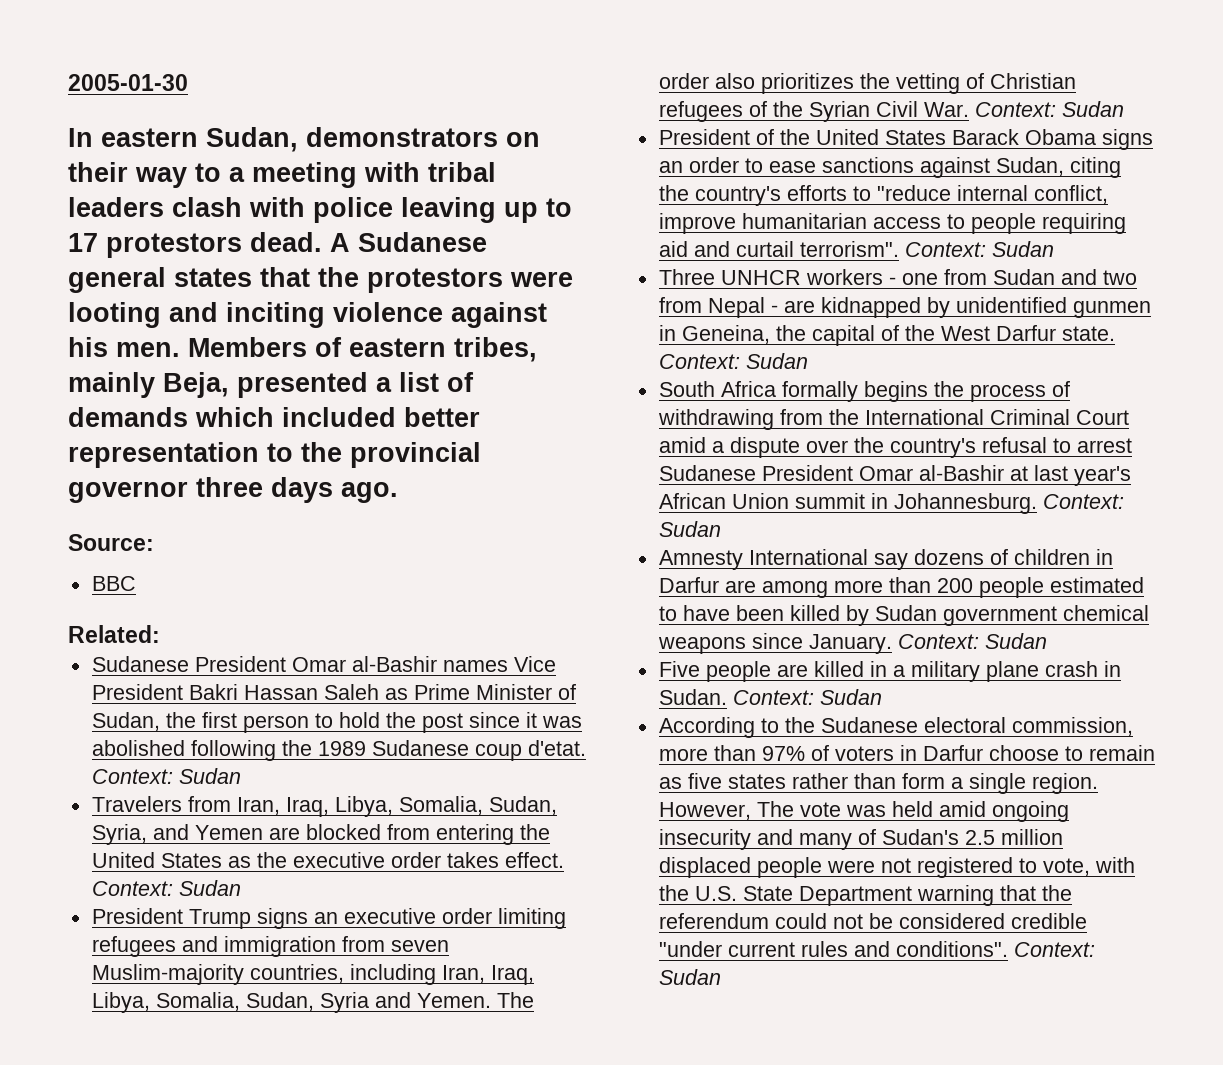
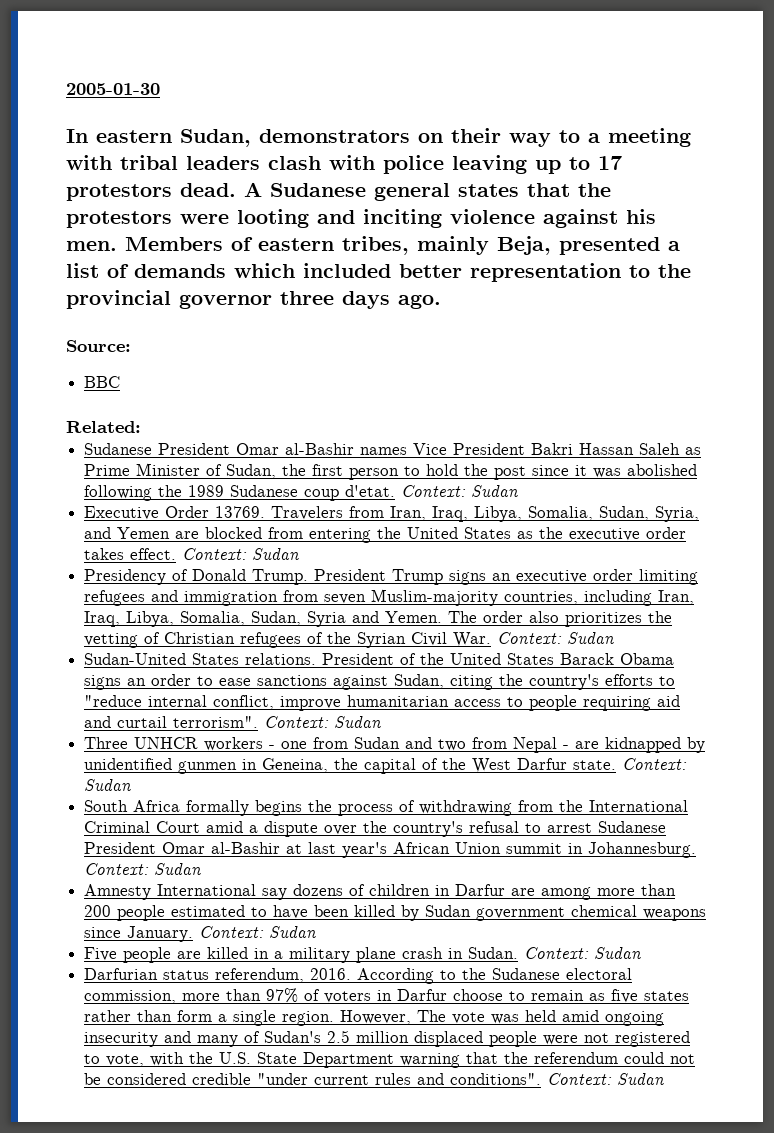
+ Executive Order 13769.
+ Presidency of Donald Trump.
+ Sudan-United States relations.
+ Darfurian status referendum, 2016.

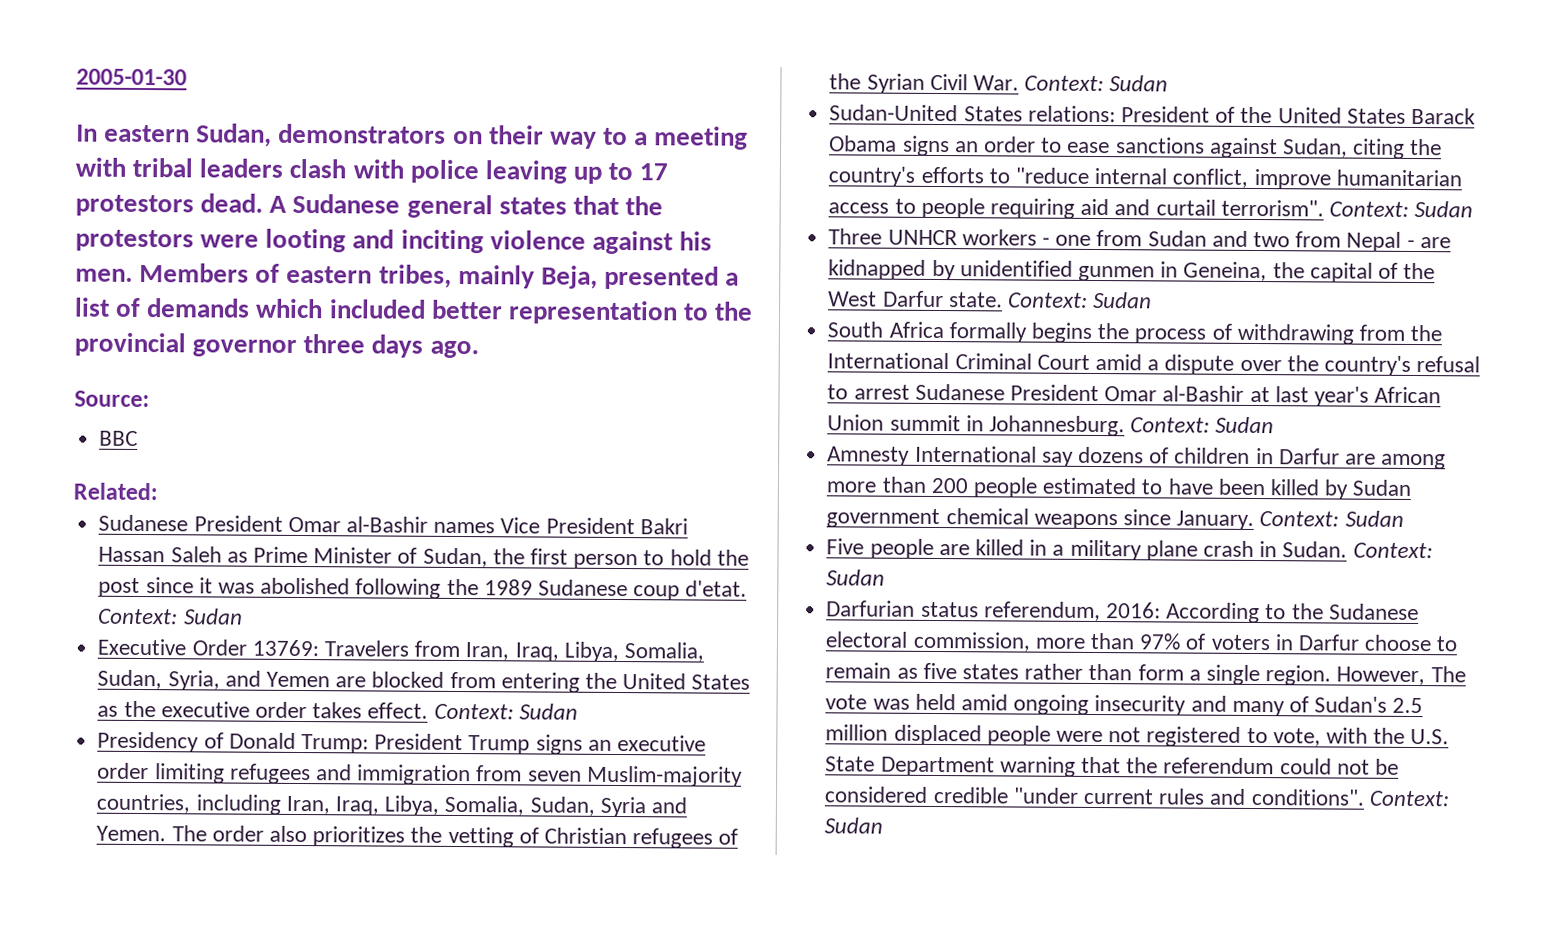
- Executive Order 13769. Travelers from Iran, Iraq, Libya, Somalia, Sudan, Syria, and Yemen are blocked from entering the United States as the executive order takes effect.
+ Executive Order 13769: Travelers from Iran, Iraq, Libya, Somalia, Sudan, Syria, and Yemen are blocked from entering the United States as the executive order takes effect.
- Presidency of Donald Trump. President Trump signs an executive order limiting refugees and immigration from seven Muslim-majority countries, including Iran, Iraq, Libya, Somalia, Sudan, Syria and Yemen.
+ Presidency of Donald Trump: President Trump signs an executive order limiting refugees and immigration from seven Muslim-majority countries, including Iran, Iraq, Libya, Somalia, Sudan, Syria and Yemen.
- Sudan-United States relations. President of the United States Barack Obama signs an order to ease sanctions against Sudan, citing the country's efforts to "reduce internal conflict, improve humanitarian access to people requiring aid and curtail terrorism".
+ Sudan-United States relations: President of the United States Barack Obama signs an order to ease sanctions against Sudan, citing the country's efforts to "reduce internal conflict, improve humanitarian access to people requiring aid and curtail terrorism".
- Darfurian status referendum, 2016. According to the Sudanese electoral commission, more than 97% of voters in Darfur choose to remain as five states rather than form a single region.
+ Darfurian status referendum, 2016: According to the Sudanese electoral commission, more than 97% of voters in Darfur choose to remain as five states rather than form a single region.

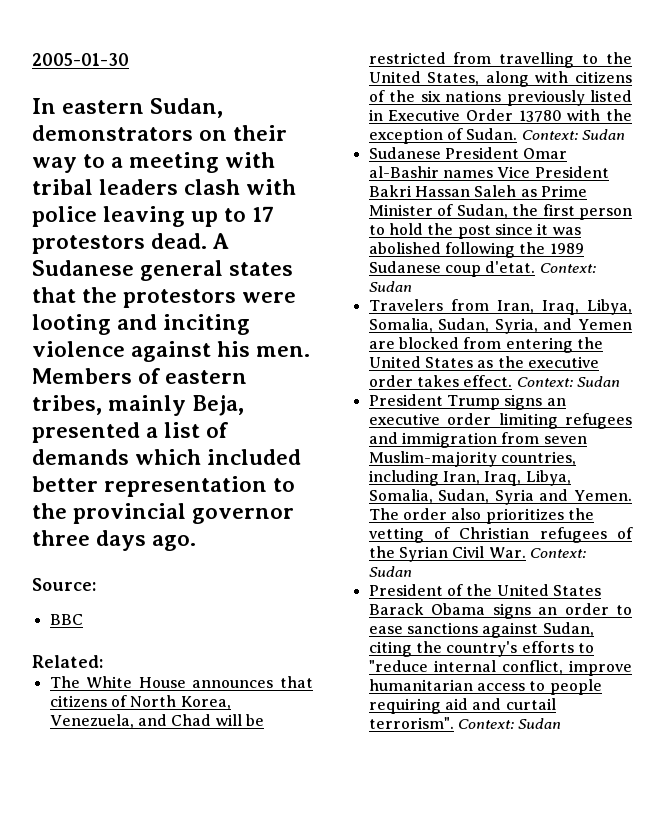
+ The White House announces that citizens of North Korea, Venezuela, and Chad will be restricted from travelling to the United States, along with citizens of the six nations previously listed in Executive Order 13780 with the exception of Sudan. Context: Sudan
- Executive Order 13769: Travelers from Iran, Iraq, Libya, Somalia, Sudan, Syria, and Yemen are blocked from entering the United States as the executive order takes effect.
+ Travelers from Iran, Iraq, Libya, Somalia, Sudan, Syria, and Yemen are blocked from entering the United States as the executive order takes effect.
- Presidency of Donald Trump: President Trump signs an executive order limiting refugees and immigration from seven Muslim-majority countries, including Iran, Iraq, Libya, Somalia, Sudan, Syria and Yemen.
+ President Trump signs an executive order limiting refugees and immigration from seven Muslim-majority countries, including Iran, Iraq, Libya, Somalia, Sudan, Syria and Yemen.
- Sudan-United States relations: President of the United States Barack Obama signs an order to ease sanctions against Sudan, citing the country's efforts to "reduce internal conflict, improve humanitarian access to people requiring aid and curtail terrorism".
+ President of the United States Barack Obama signs an order to ease sanctions against Sudan, citing the country's efforts to "reduce internal conflict, improve humanitarian access to people requiring aid and curtail terrorism".
- Three UNHCR workers - one from Sudan and two from Nepal - are kidnapped by unidentified gunmen in Geneina, the capital of the West Darfur state. Context: Sudan
- South Africa formally begins the process of withdrawing from the International Criminal Court amid a dispute over the country's refusal to arrest Sudanese President Omar al-Bashir at last year's African Union summit in Johannesburg. Context: Sudan
- Amnesty International say dozens of children in Darfur are among more than 200 people estimated to have been killed by Sudan government chemical weapons since January. Context: Sudan
- Five people are killed in a military plane crash in Sudan. Context: Sudan
- Darfurian status referendum, 2016: According to the Sudanese electoral commission, more than 97% of voters in Darfur choose to remain as five states rather than form a single region. However, The vote was held amid ongoing insecurity and many of Sudan's 2.5 million displaced people were not registered to vote, with the U.S. State Department warning that the referendum could not be considered credible "under current rules and conditions". Context: Sudan

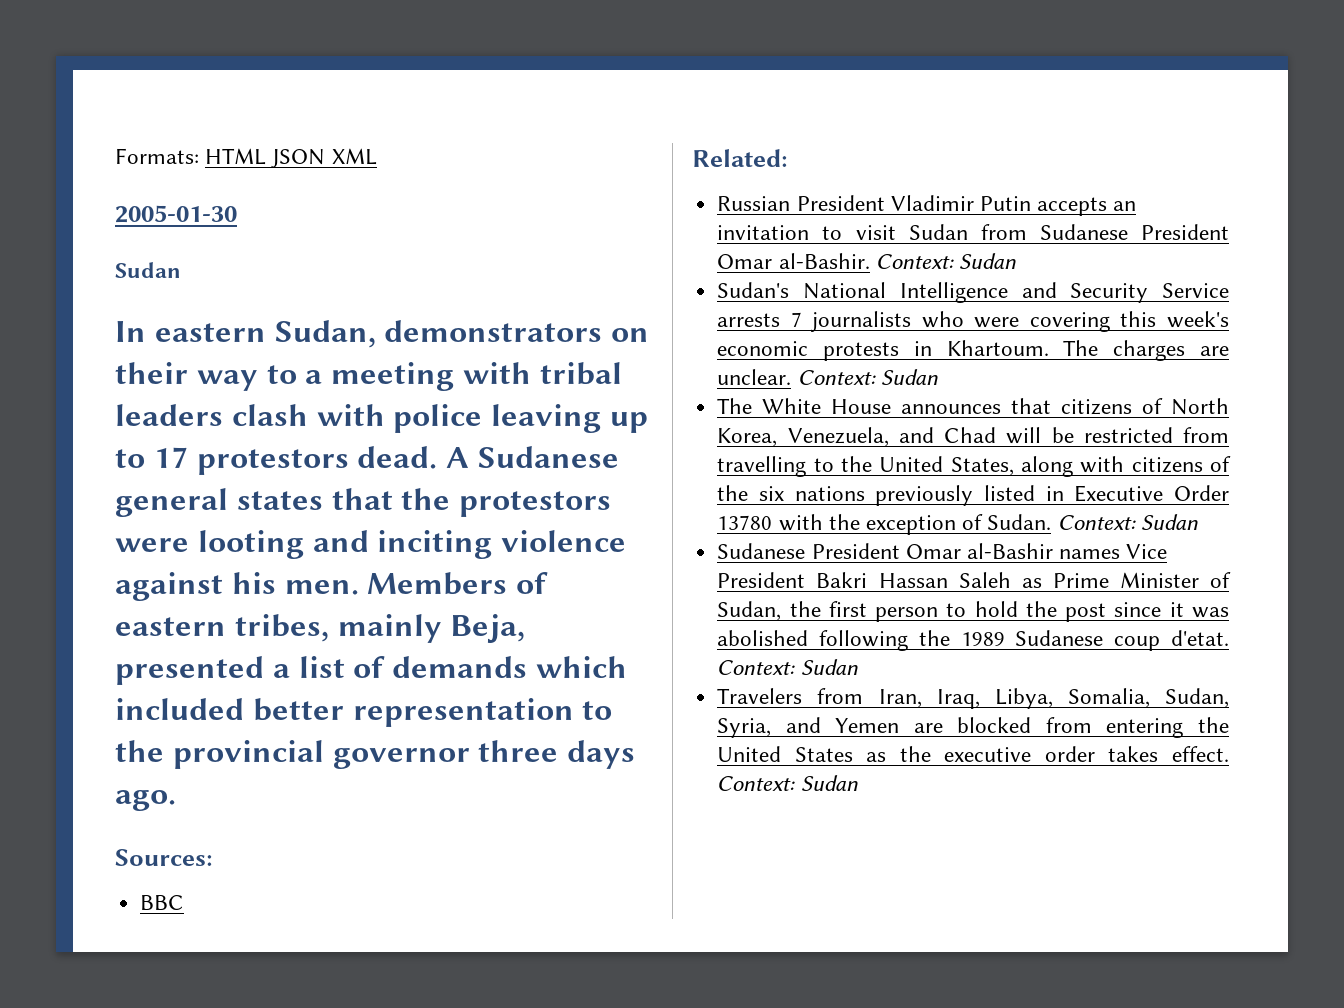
+ Formats: HTML JSON XML
  2005-01-30
+ Sudan
- Source:
+ Sources:
+ Russian President Vladimir Putin accepts an invitation to visit Sudan from Sudanese President Omar al-Bashir. Context: Sudan
+ Sudan's National Intelligence and Security Service arrests 7 journalists who were covering this week's economic protests in Khartoum. The charges are unclear. Context: Sudan
- President Trump signs an executive order limiting refugees and immigration from seven Muslim-majority countries, including Iran, Iraq, Libya, Somalia, Sudan, Syria and Yemen. The order also prioritizes the vetting of Christian refugees of the Syrian Civil War. Context: Sudan
- President of the United States Barack Obama signs an order to ease sanctions against Sudan, citing the country's efforts to "reduce internal conflict, improve humanitarian access to people requiring aid and curtail terrorism". Context: Sudan

